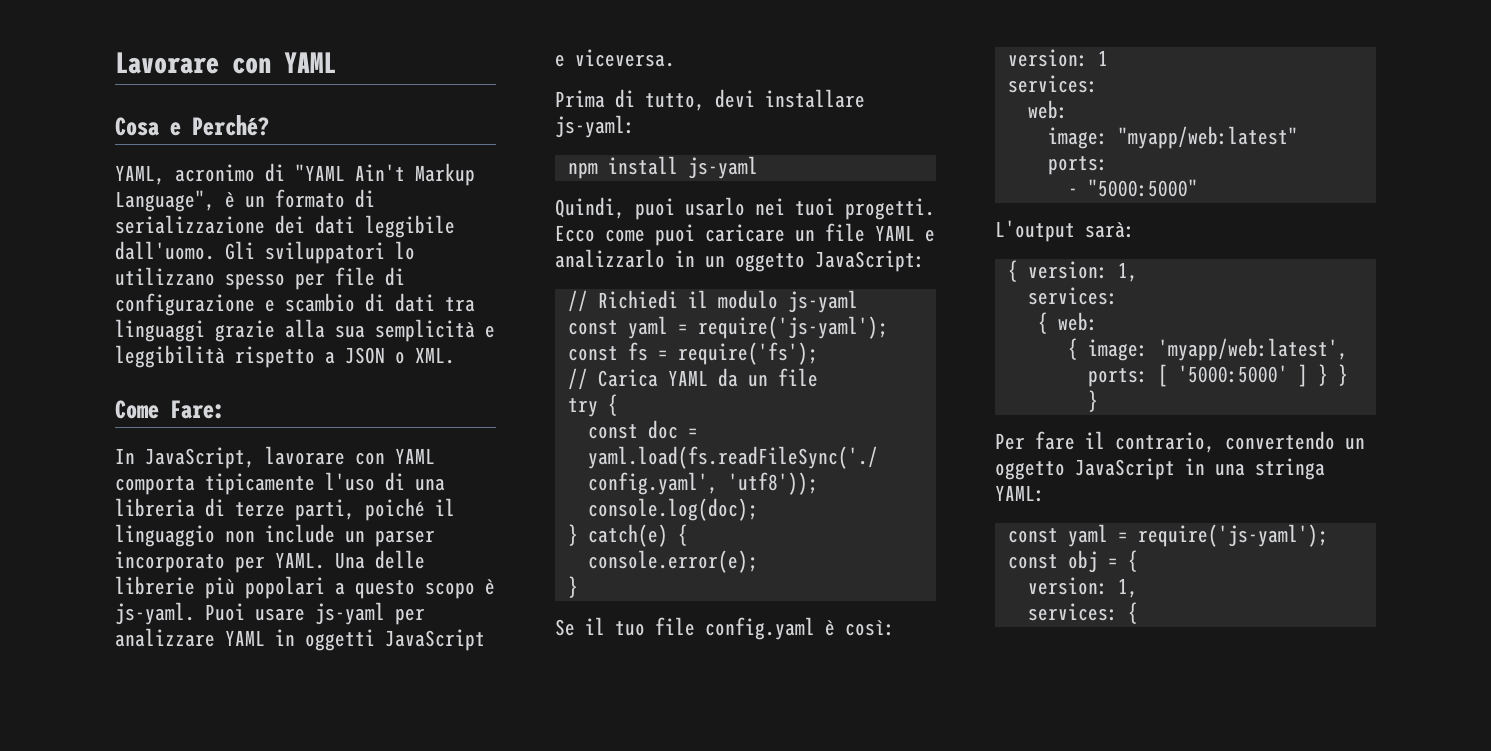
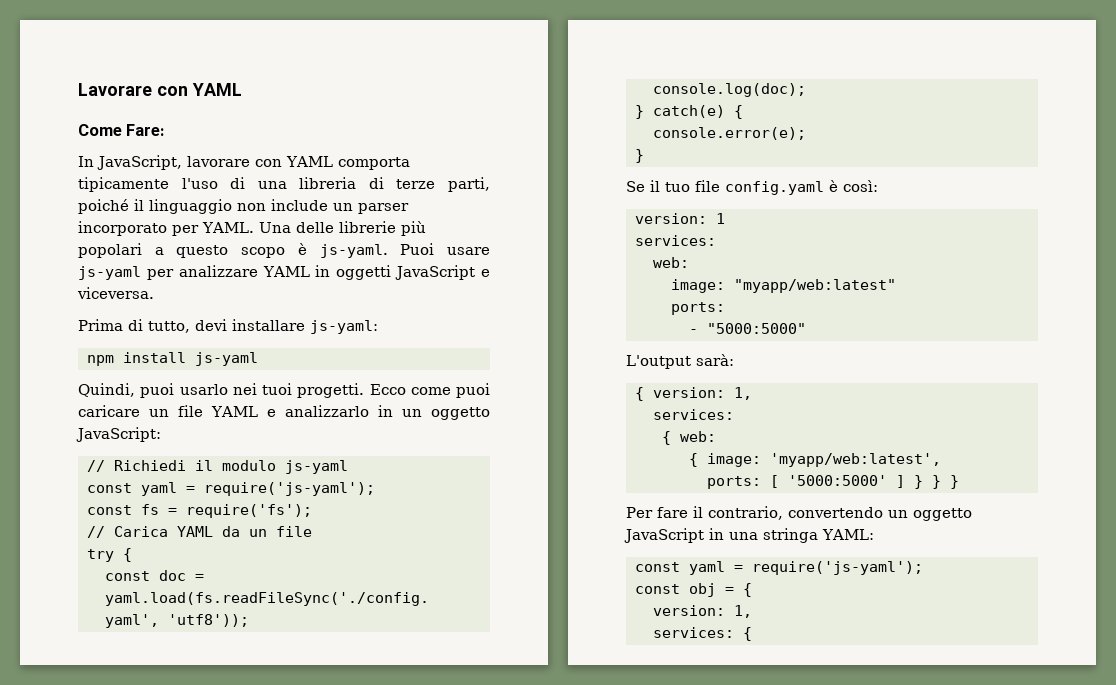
- Cosa e Perché?
- YAML, acronimo di "YAML Ain't Markup Language", è un formato di serializzazione dei dati leggibile dall'uomo. Gli sviluppatori lo utilizzano spesso per file di configurazione e scambio di dati tra linguaggi grazie alla sua semplicità e leggibilità rispetto a JSON o XML.

